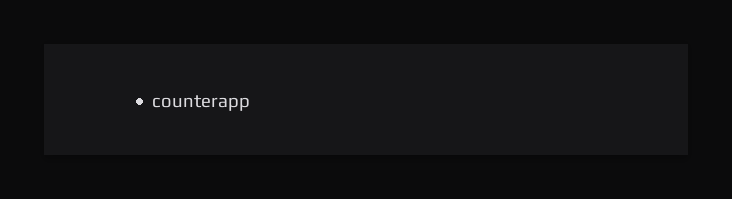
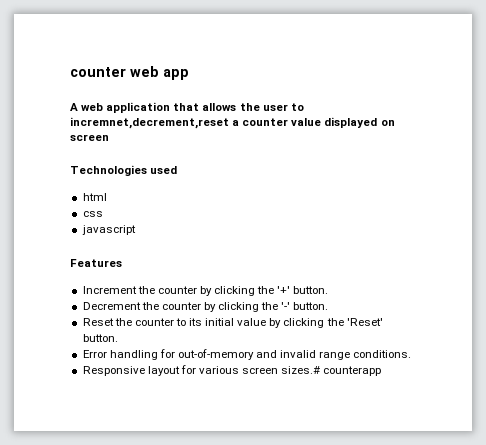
- counterapp
+ counter web app
+ A web application that allows the user to incremnet,decrement,reset a counter value displayed on screen
+ Technologies used
+ html
+ css
+ javascript
+ Features
+ Increment the counter by clicking the '+' button.
+ Decrement the counter by clicking the '-' button.
+ Reset the counter to its initial value by clicking the 'Reset' button.
+ Error handling for out-of-memory and invalid range conditions.
+ Responsive layout for various screen sizes.# counterapp

